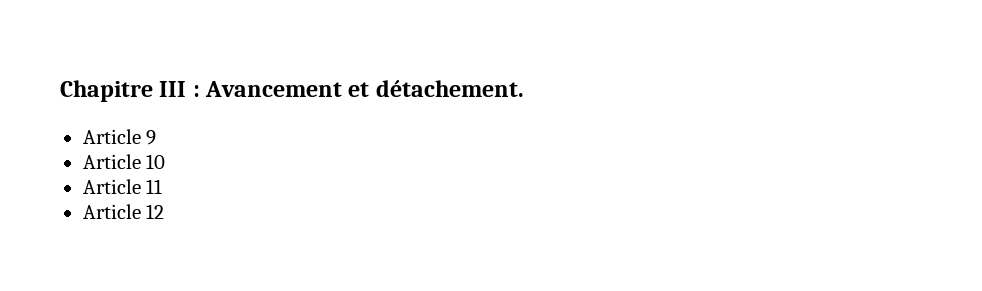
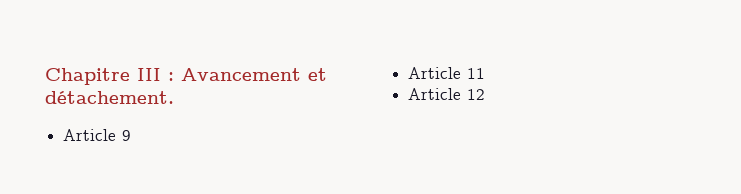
- Article 10

